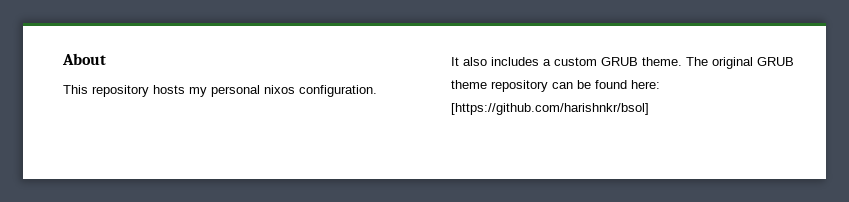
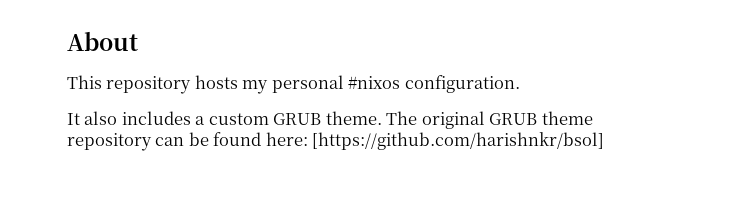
- This repository hosts my personal nixos configuration.
+ This repository hosts my personal #nixos configuration.

